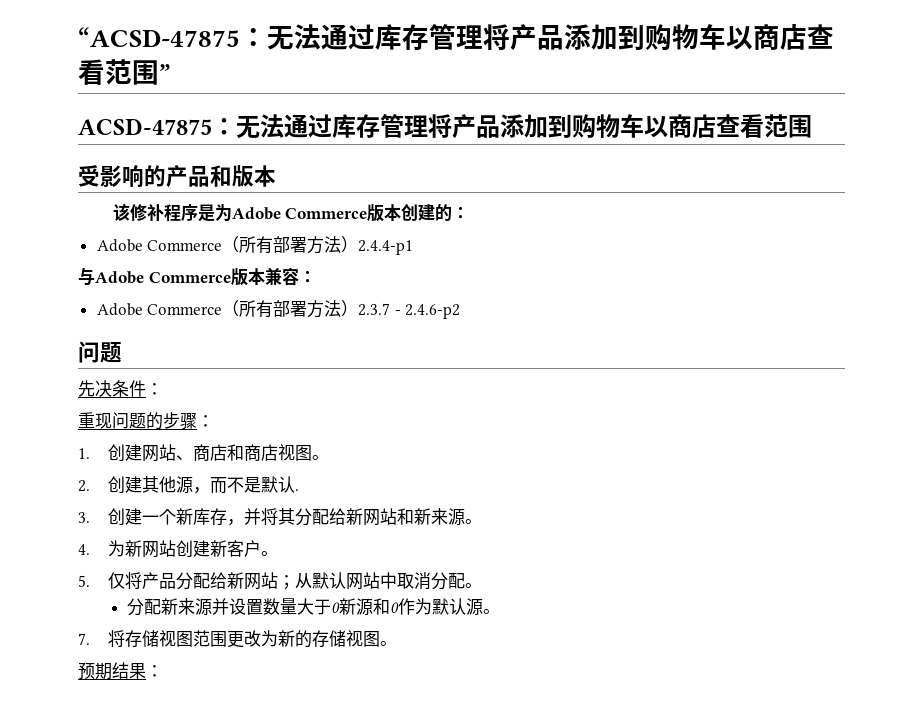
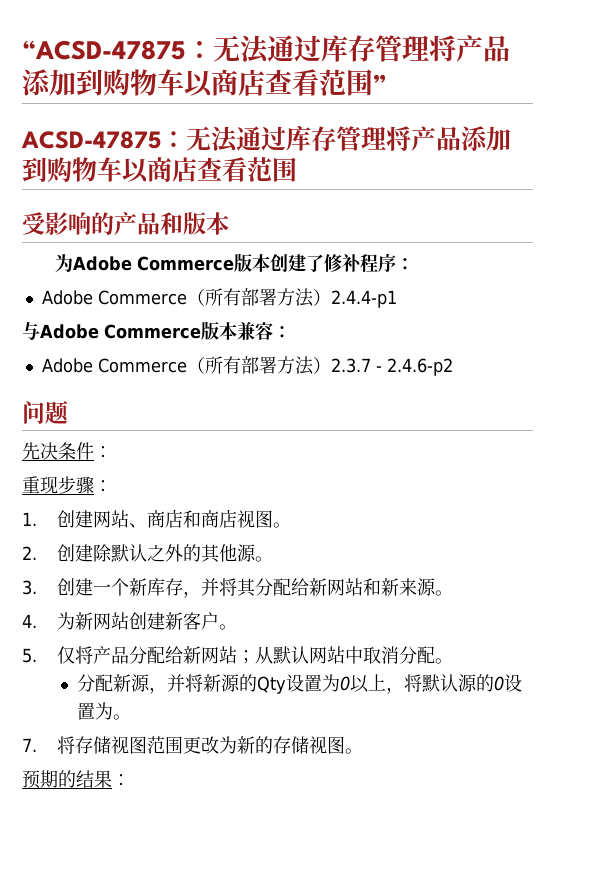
- 该修补程序是为Adobe Commerce版本创建的：
+ 为Adobe Commerce版本创建了修补程序：
- 重现问题的步骤：
+ 重现步骤：
- 2.创建其他源，而不是默认.
+ 2.创建除默认之外的其他源。
- 分配新来源并设置数量大于0新源和0作为默认源。
+ 分配新源，并将新源的Qty设置为0以上，将默认源的0设置为。
- 预期结果：
+ 预期的结果：

